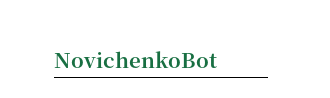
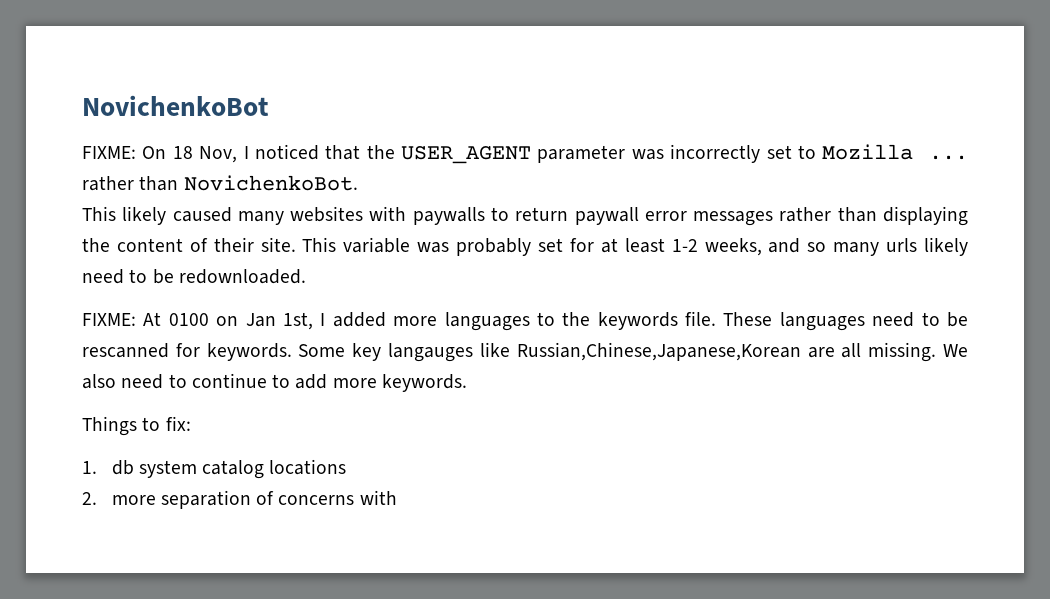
+ FIXME: On 18 Nov, I noticed that the USER_AGENT parameter was incorrectly set to Mozilla ... rather than NovichenkoBot.
+ This likely caused many websites with paywalls to return paywall error messages rather than displaying the content of their site. This variable was probably set for at least 1-2 weeks, and so many urls likely need to be redownloaded.
+ FIXME: At 0100 on Jan 1st, I added more languages to the keywords file. These languages need to be rescanned for keywords. Some key langauges like Russian,Chinese,Japanese,Korean are all missing. We also need to continue to add more keywords.
+ Things to fix:
+ 1. db system catalog locations
+ 2. more separation of concerns with

